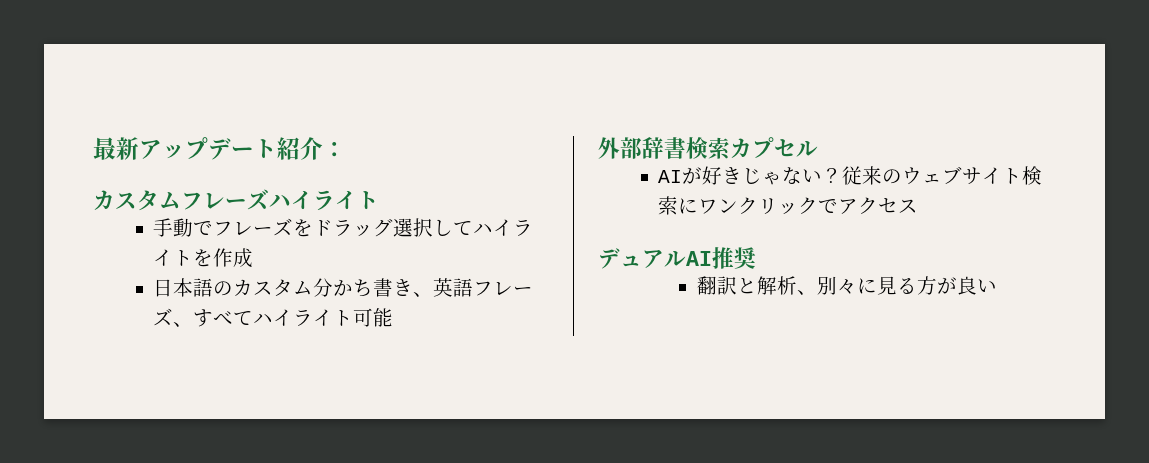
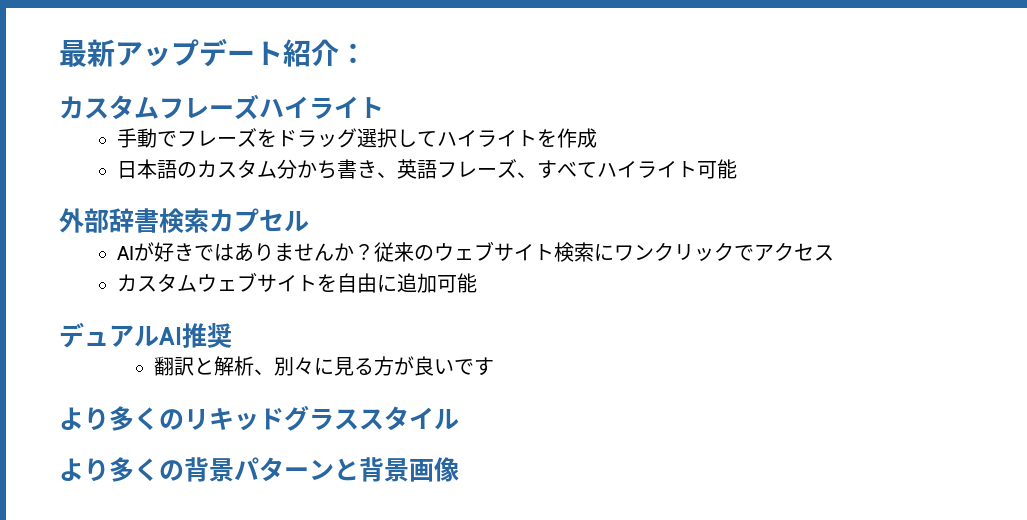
- AIが好きじゃない？
+ AIが好きではありませんか？
+ カスタムウェブサイトを自由に追加可能
- 翻訳と解析、別々に見る方が良い
+ 翻訳と解析、別々に見る方が良いです
+ より多くのリキッドグラススタイル
+ より多くの背景パターンと背景画像

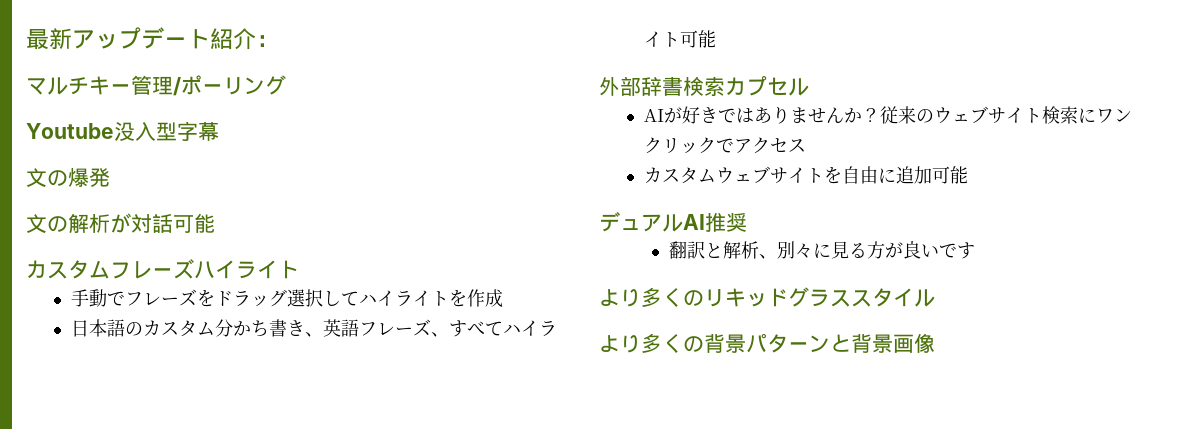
+ マルチキー管理/ポーリング
+ Youtube没入型字幕
+ 文の爆発
+ 文の解析が対話可能

